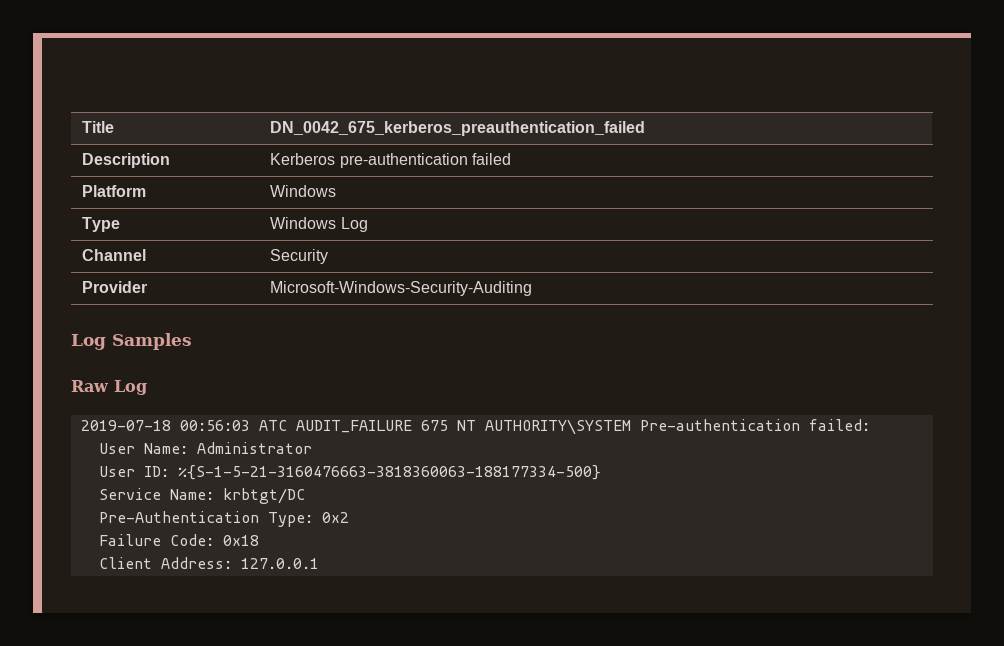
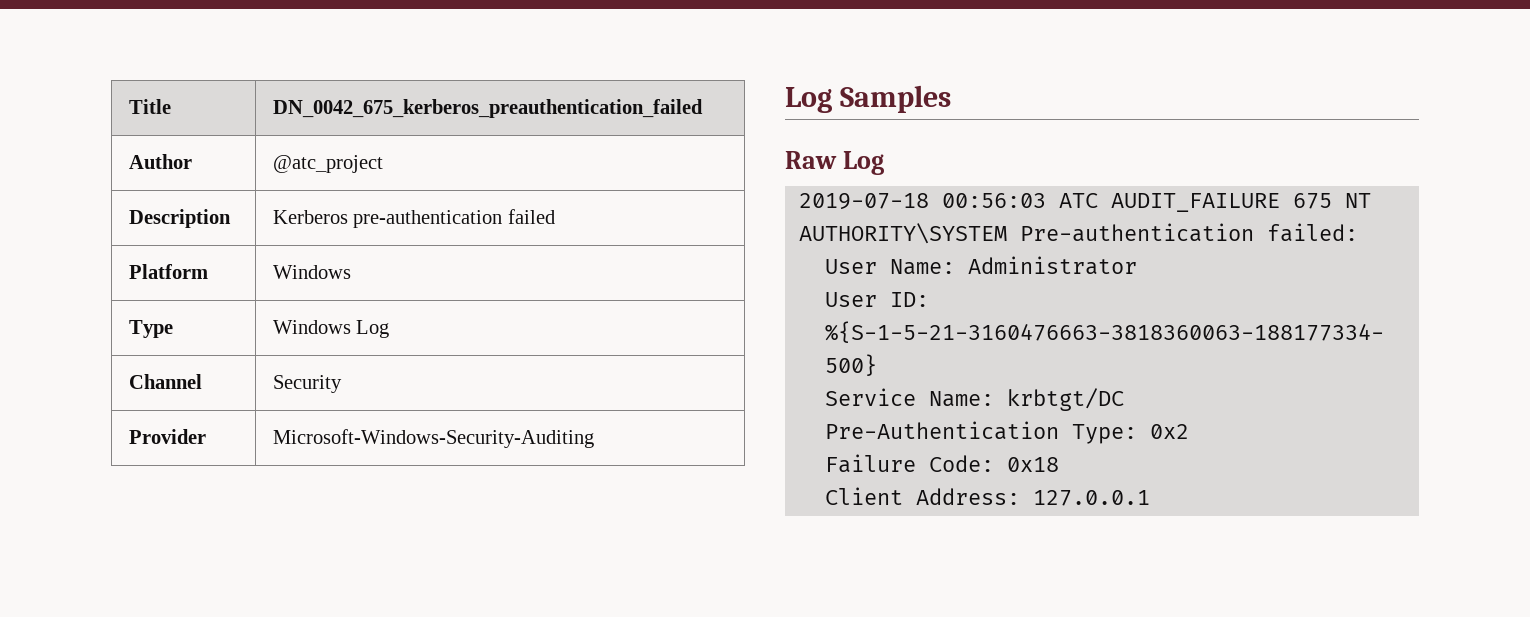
+ Author | @atc_project

